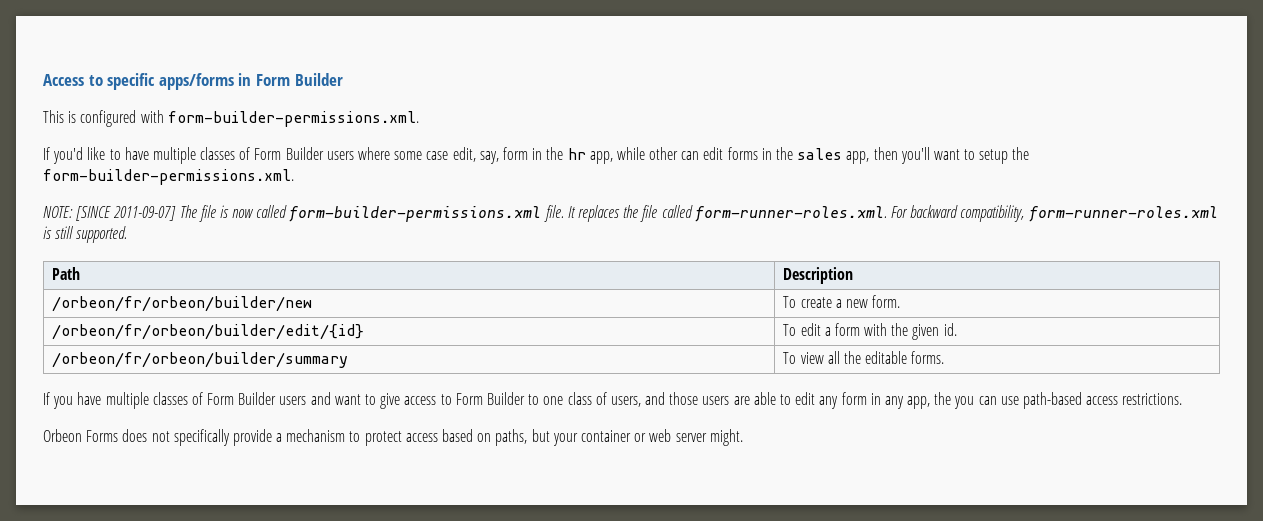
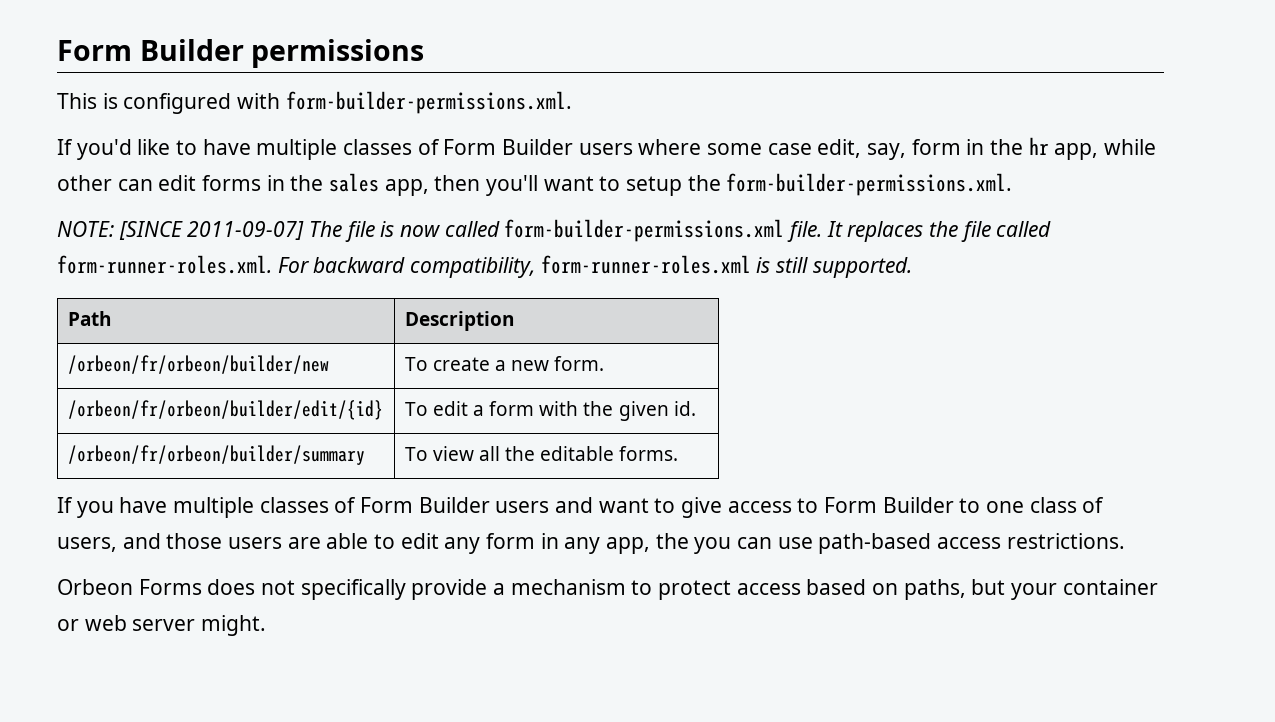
- Access to specific apps/forms in Form Builder
+ Form Builder permissions

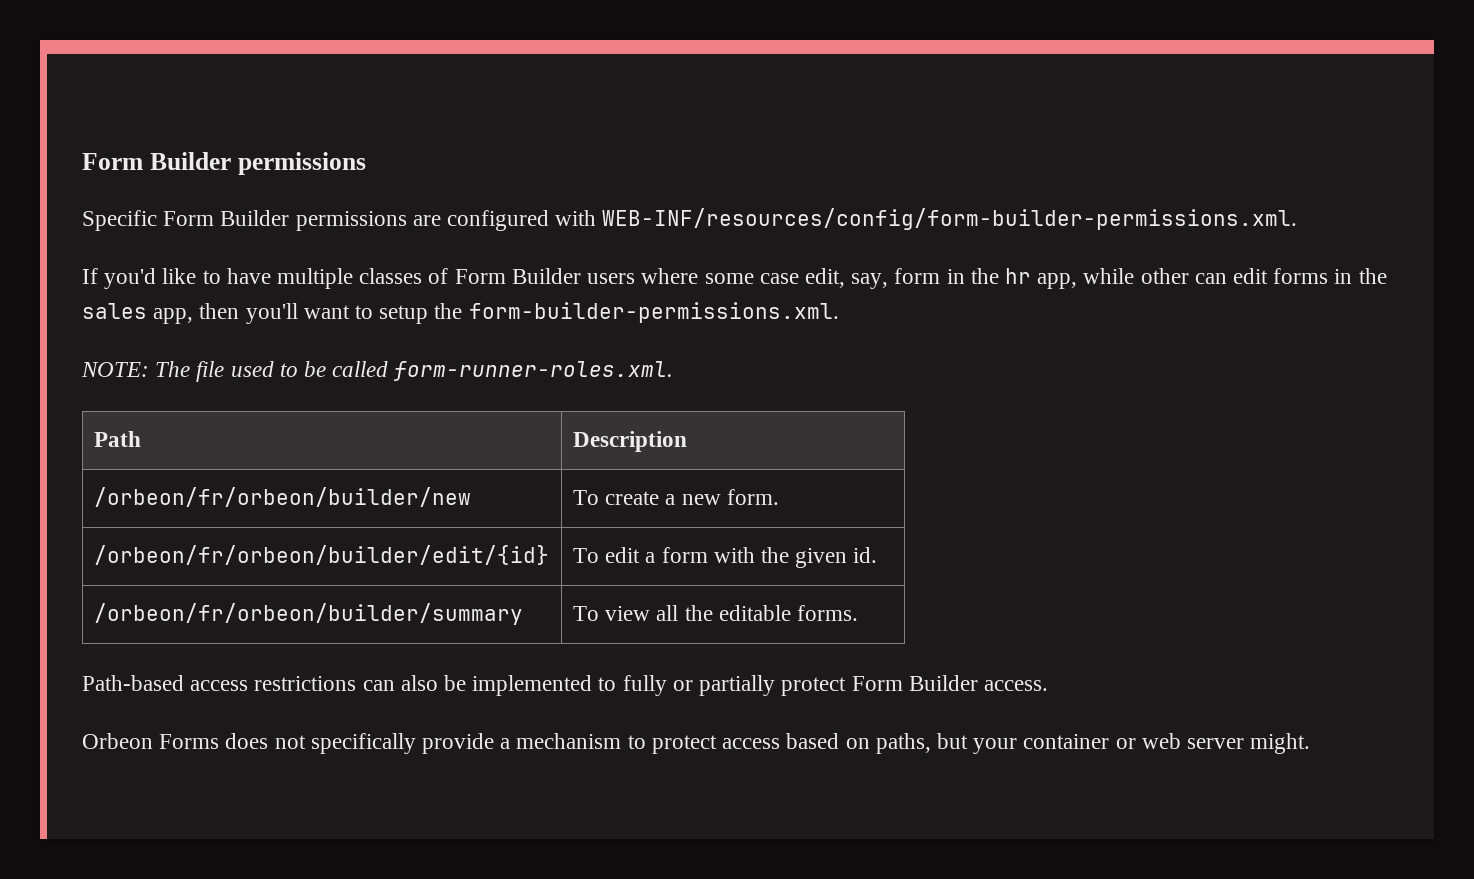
- This is configured with form-builder-permissions.xml.
+ Specific Form Builder permissions are configured with WEB-INF/resources/config/form-builder-permissions.xml.
- NOTE: [SINCE 2011-09-07] The file is now called form-builder-permissions.xml file. It replaces the file called form-runner-roles.xml. For backward compatibility, form-runner-roles.xml is still supported.
+ NOTE: The file used to be called form-runner-roles.xml.
- If you have multiple classes of Form Builder users and want to give access to Form Builder to one class of users, and those users are able to edit any form in any app, the you can use path-based access restrictions.
+ Path-based access restrictions can also be implemented to fully or partially protect Form Builder access.

